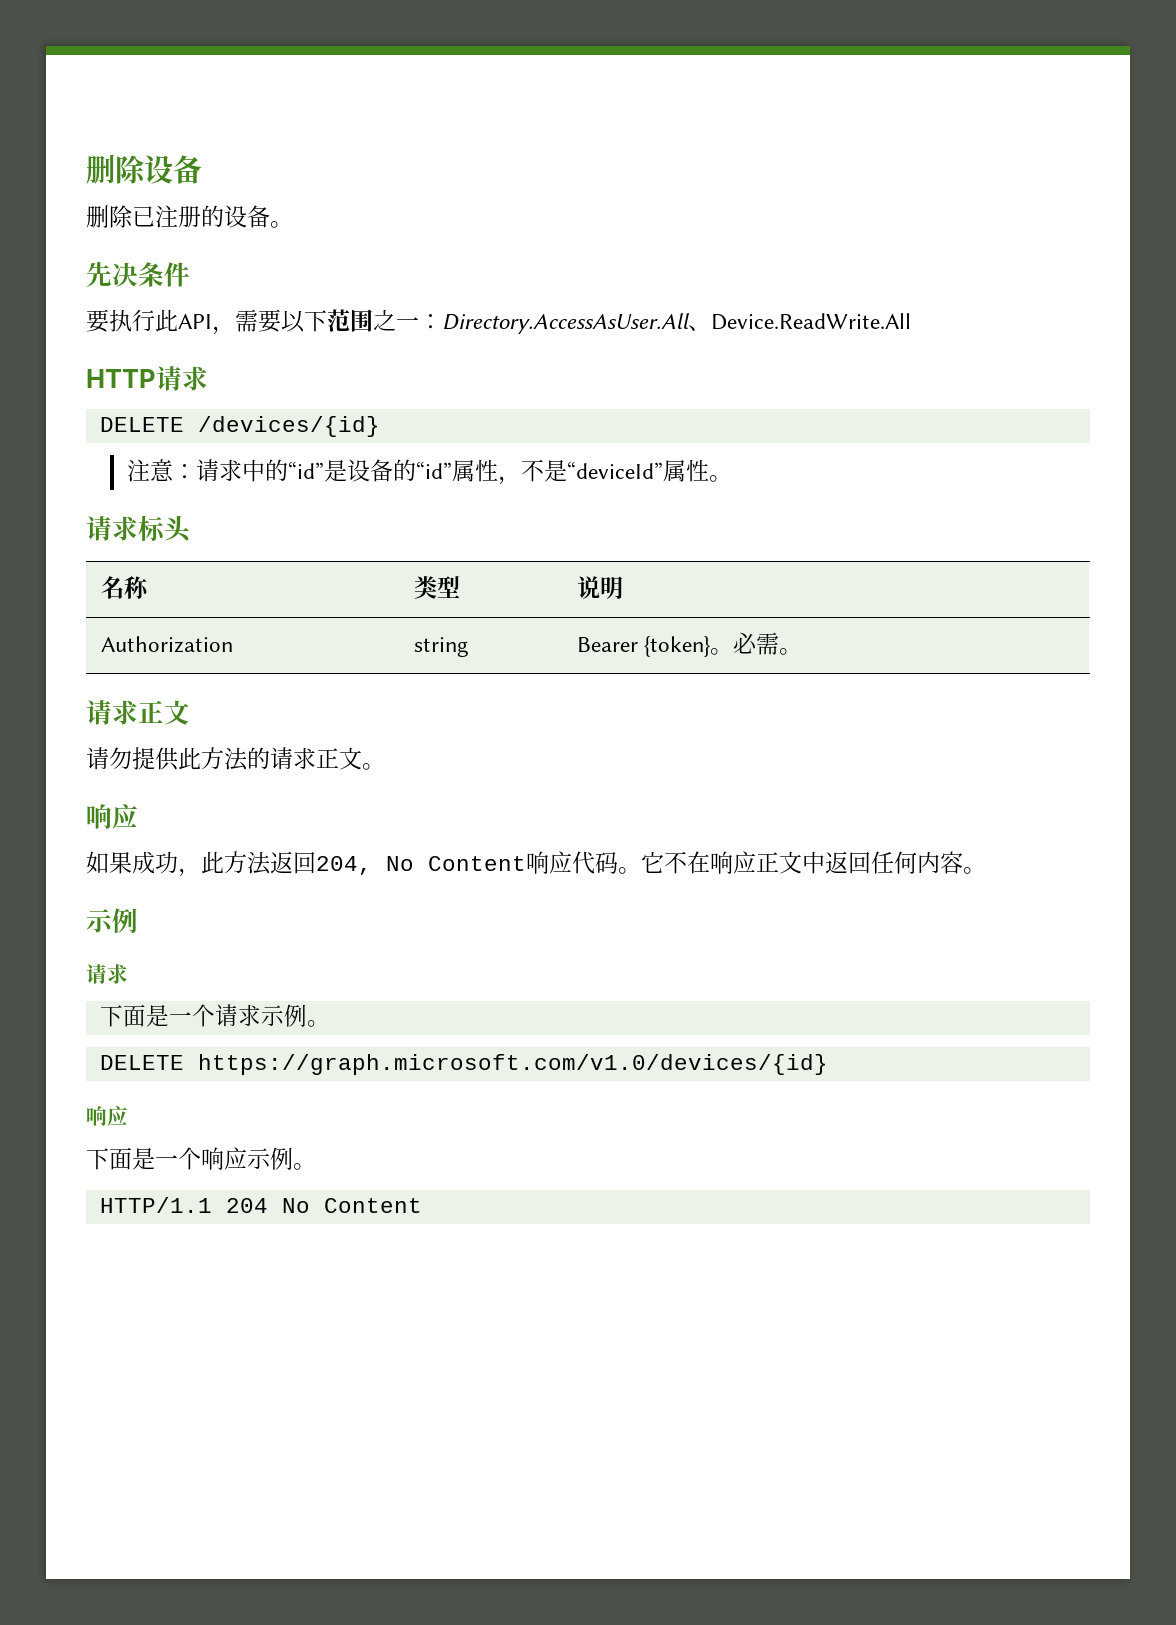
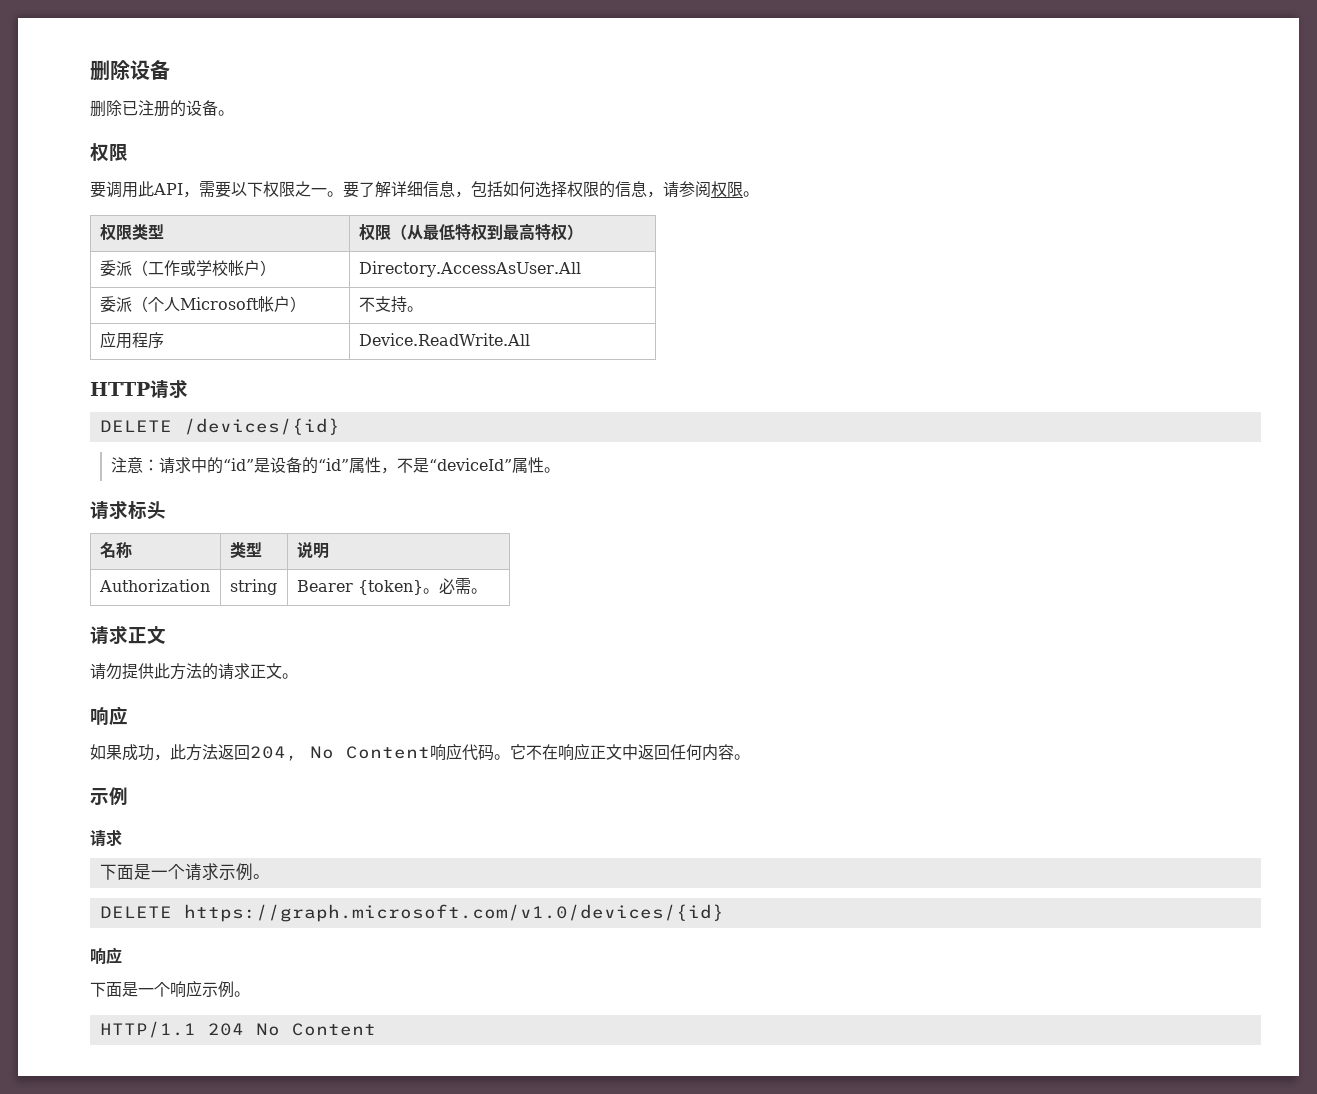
  删除已注册的设备。
- 先决条件
- 要执行此API，需要以下范围之一：Directory.AccessAsUser.All、Device.ReadWrite.All
+ 权限
+ 要调用此API，需要以下权限之一。要了解详细信息，包括如何选择权限的信息，请参阅权限。
+ 权限类型 | 权限（从最低特权到最高特权）
+ 委派（工作或学校帐户） | Directory.AccessAsUser.All
+ 委派（个人Microsoft帐户） | 不支持。
+ 应用程序 | Device.ReadWrite.All

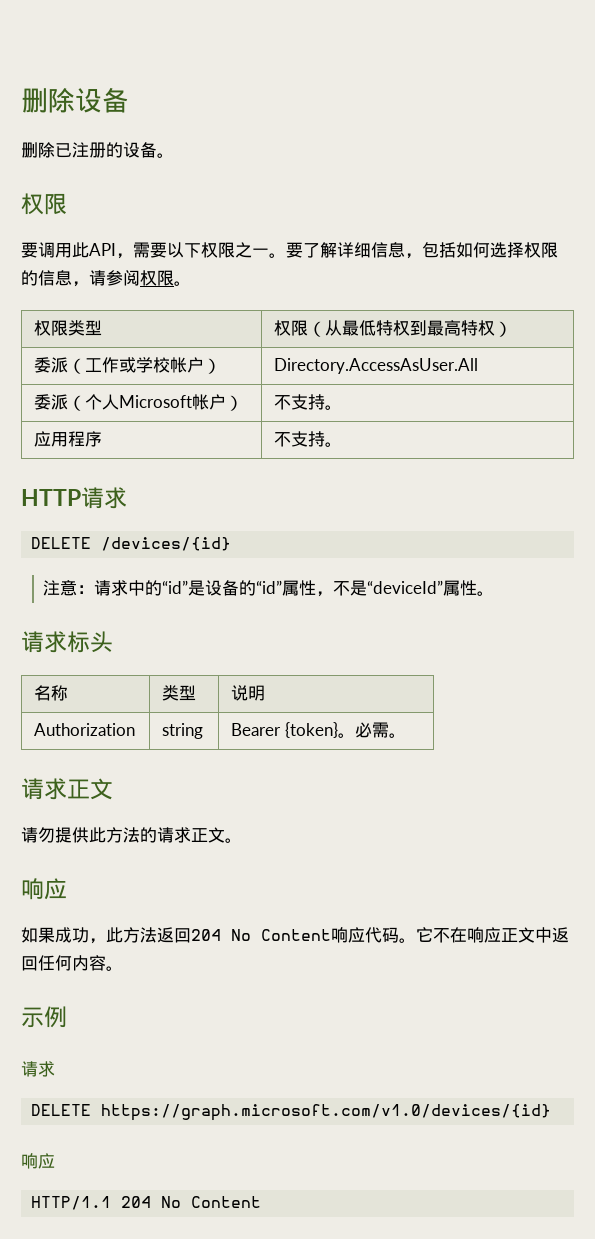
- 应用程序 | Device.ReadWrite.All
+ 应用程序 | 不支持。
- 如果成功，此方法返回204, No Content响应代码。
+ 如果成功，此方法返回204 No Content响应代码。
- 下面是一个请求示例。
  DELETE https://graph.microsoft.com/v1.0/devices/{id}
  响应
- 下面是一个响应示例。

